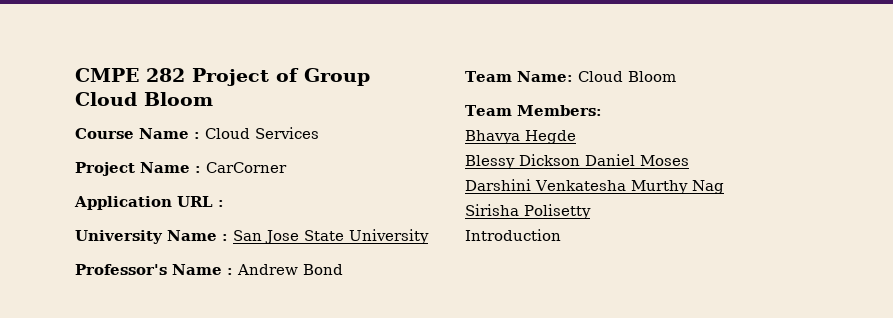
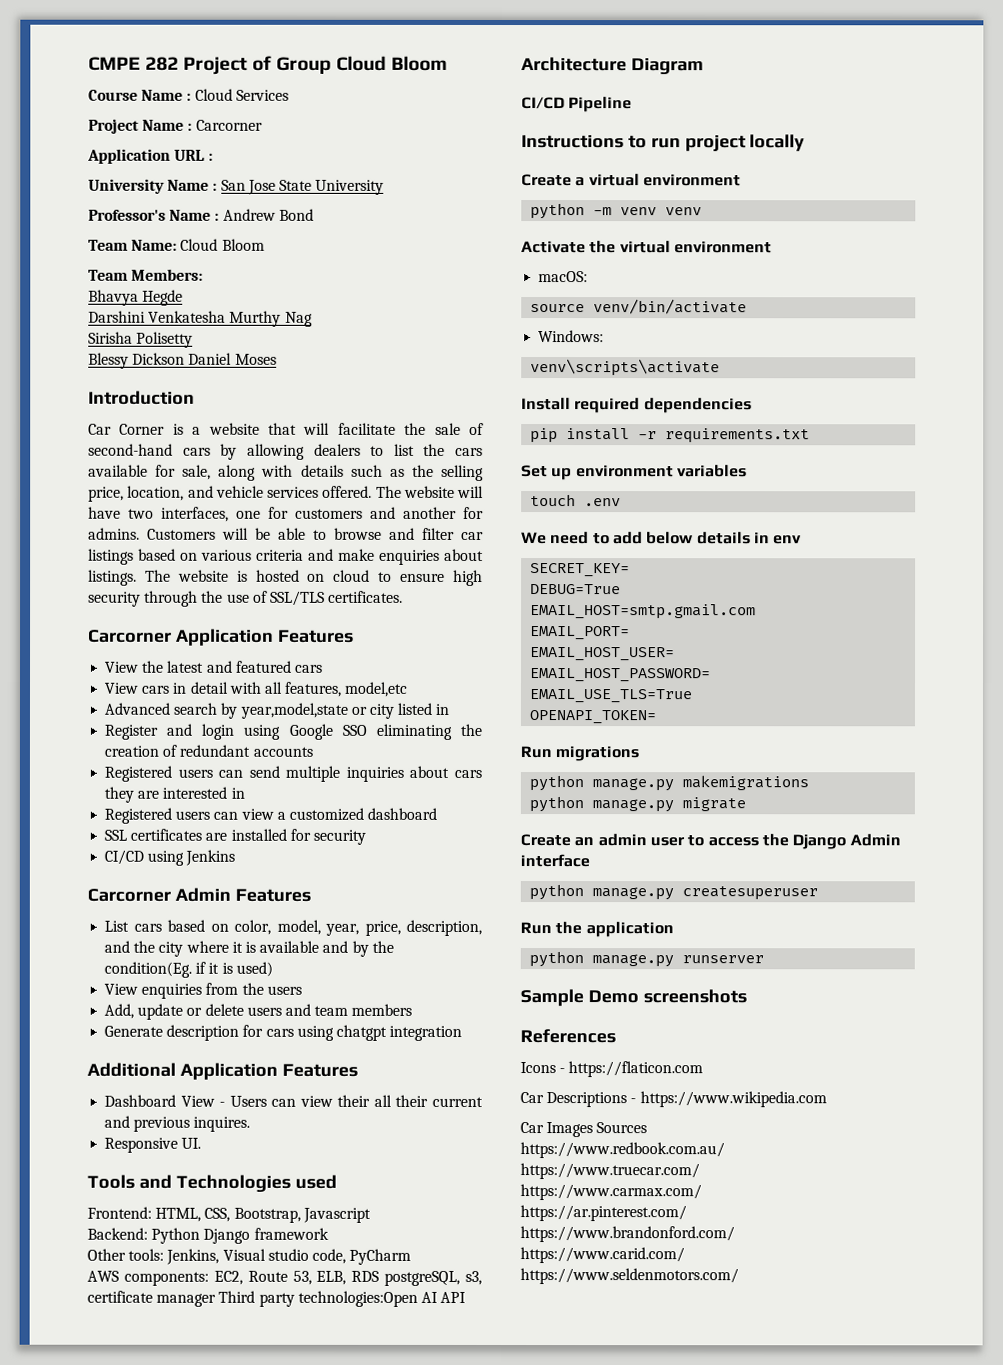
- Project Name : CarCorner
+ Project Name : Carcorner
- Blessy Dickson Daniel Moses
+ Blessy Dickson Daniel Moses
  Introduction
+ Car Corner is a website that will facilitate the sale of second-hand cars by allowing dealers to list the cars available for sale, along with details such as the selling price, location, and vehicle services offered. The website will have two interfaces, one for customers and another for admins. Customers will be able to browse and filter car listings based on various criteria and make enquiries about listings. The website is hosted on cloud to ensure high security through the use of SSL/TLS certificates.
+ Carcorner Application Features
+ View the latest and featured cars
+ View cars in detail with all features, model,etc
+ Advanced search by year,model,state or city listed in
+ Register and login using Google SSO eliminating the creation of redundant accounts
+ Registered users can send multiple inquiries about cars they are interested in
+ Registered users can view a customized dashboard
+ SSL certificates are installed for security
+ CI/CD using Jenkins
+ Carcorner Admin Features
+ List cars based on color, model, year, price, description, and the city where it is available and by the condition(Eg. if it is used)
+ View enquiries from the users
+ Add, update or delete users and team members
+ Generate description for cars using chatgpt integration
+ Additional Application Features
+ Dashboard View - Users can view their all their current and previous inquires.
+ Responsive UI.
+ Tools and Technologies used
+ Frontend: HTML, CSS, Bootstrap, Javascript
+ Backend: Python Django framework
+ Other tools: Jenkins, Visual studio code, PyCharm
+ AWS components: EC2, Route 53, ELB, RDS postgreSQL, s3, certificate manager Third party technologies:Open AI API
+ Architecture Diagram
+ CI/CD Pipeline
+ Instructions to run project locally
+ Create a virtual environment
+ python -m venv venv
+ Activate the virtual environment
+ macOS:
+ source venv/bin/activate
+ Windows:
+ venv\scripts\activate
+ Install required dependencies
+ pip install -r requirements.txt
+ Set up environment variables
+ touch .env
+ We need to add below details in env
+ SECRET_KEY=
+ DEBUG=True
+ EMAIL_HOST=smtp.gmail.com
+ EMAIL_PORT=
+ EMAIL_HOST_USER=
+ EMAIL_HOST_PASSWORD=
+ EMAIL_USE_TLS=True
+ OPENAPI_TOKEN=
+ Run migrations
+ python manage.py makemigrations
+ python manage.py migrate
+ Create an admin user to access the Django Admin interface
+ python manage.py createsuperuser
+ Run the application
+ python manage.py runserver
+ Sample Demo screenshots
+ References
+ Icons - https://flaticon.com
+ Car Descriptions - https://www.wikipedia.com
+ Car Images Sources
+ https://www.redbook.com.au/
+ https://www.truecar.com/
+ https://www.carmax.com/
+ https://ar.pinterest.com/
+ https://www.brandonford.com/
+ https://www.carid.com/
+ https://www.seldenmotors.com/

